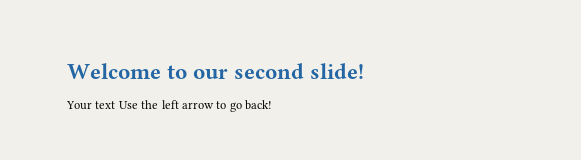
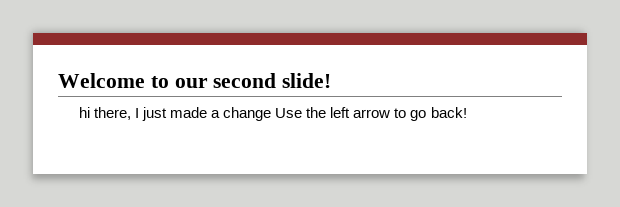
- Your text Use the left arrow to go back!
+ hi there, I just made a change Use the left arrow to go back!

